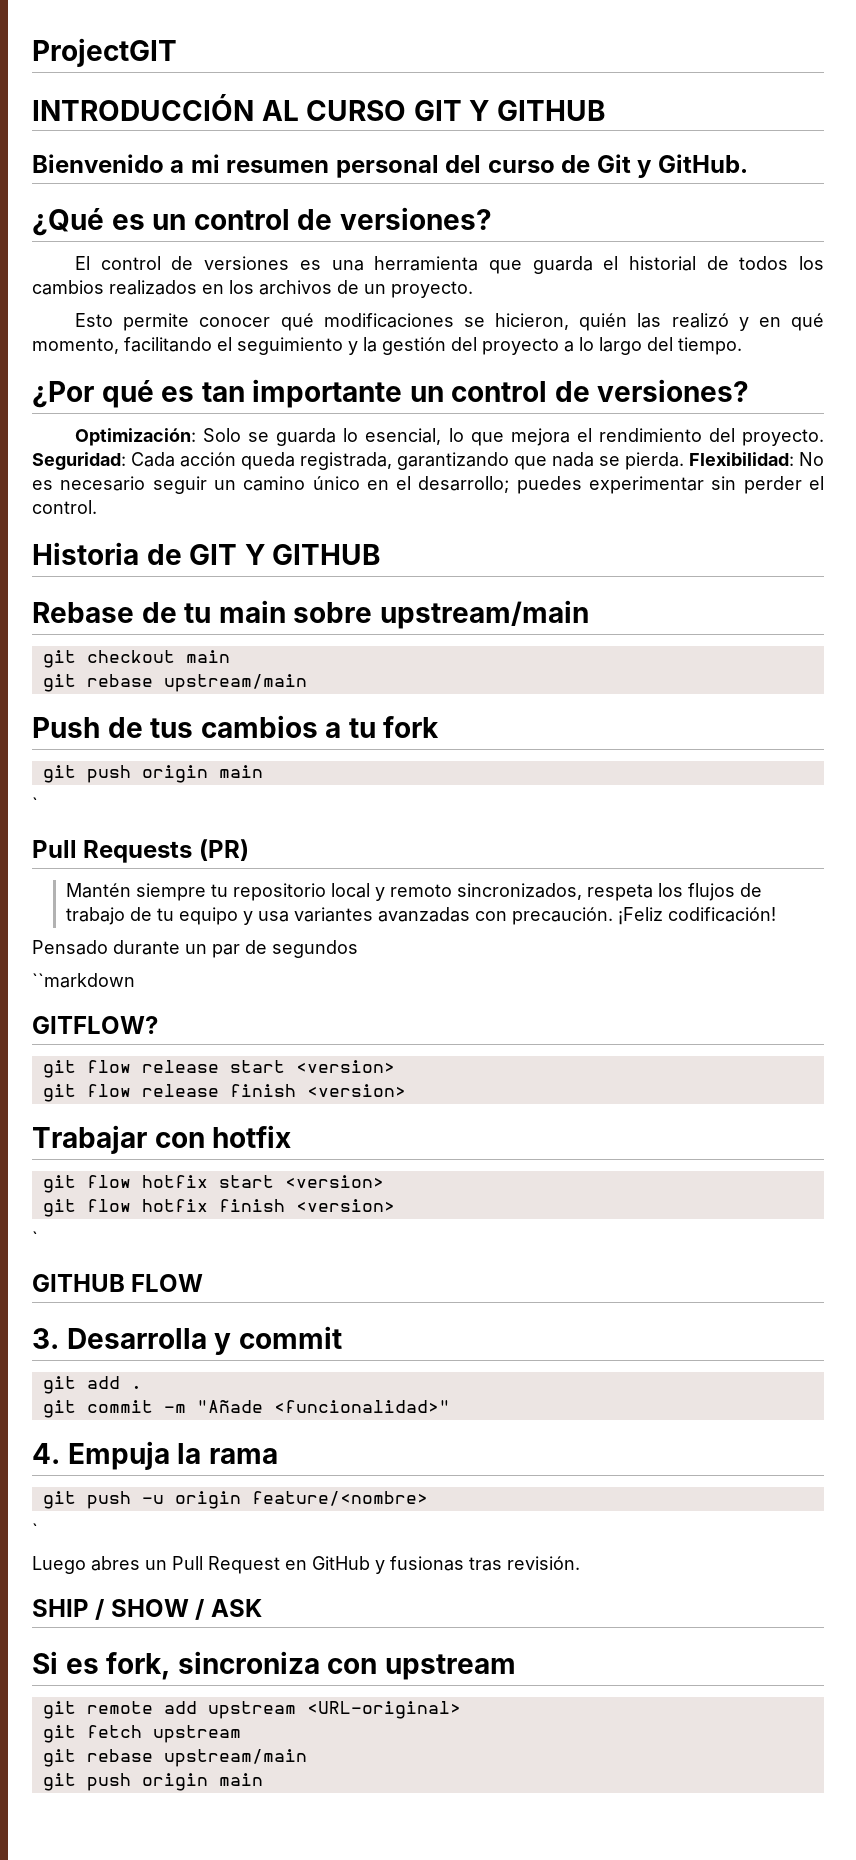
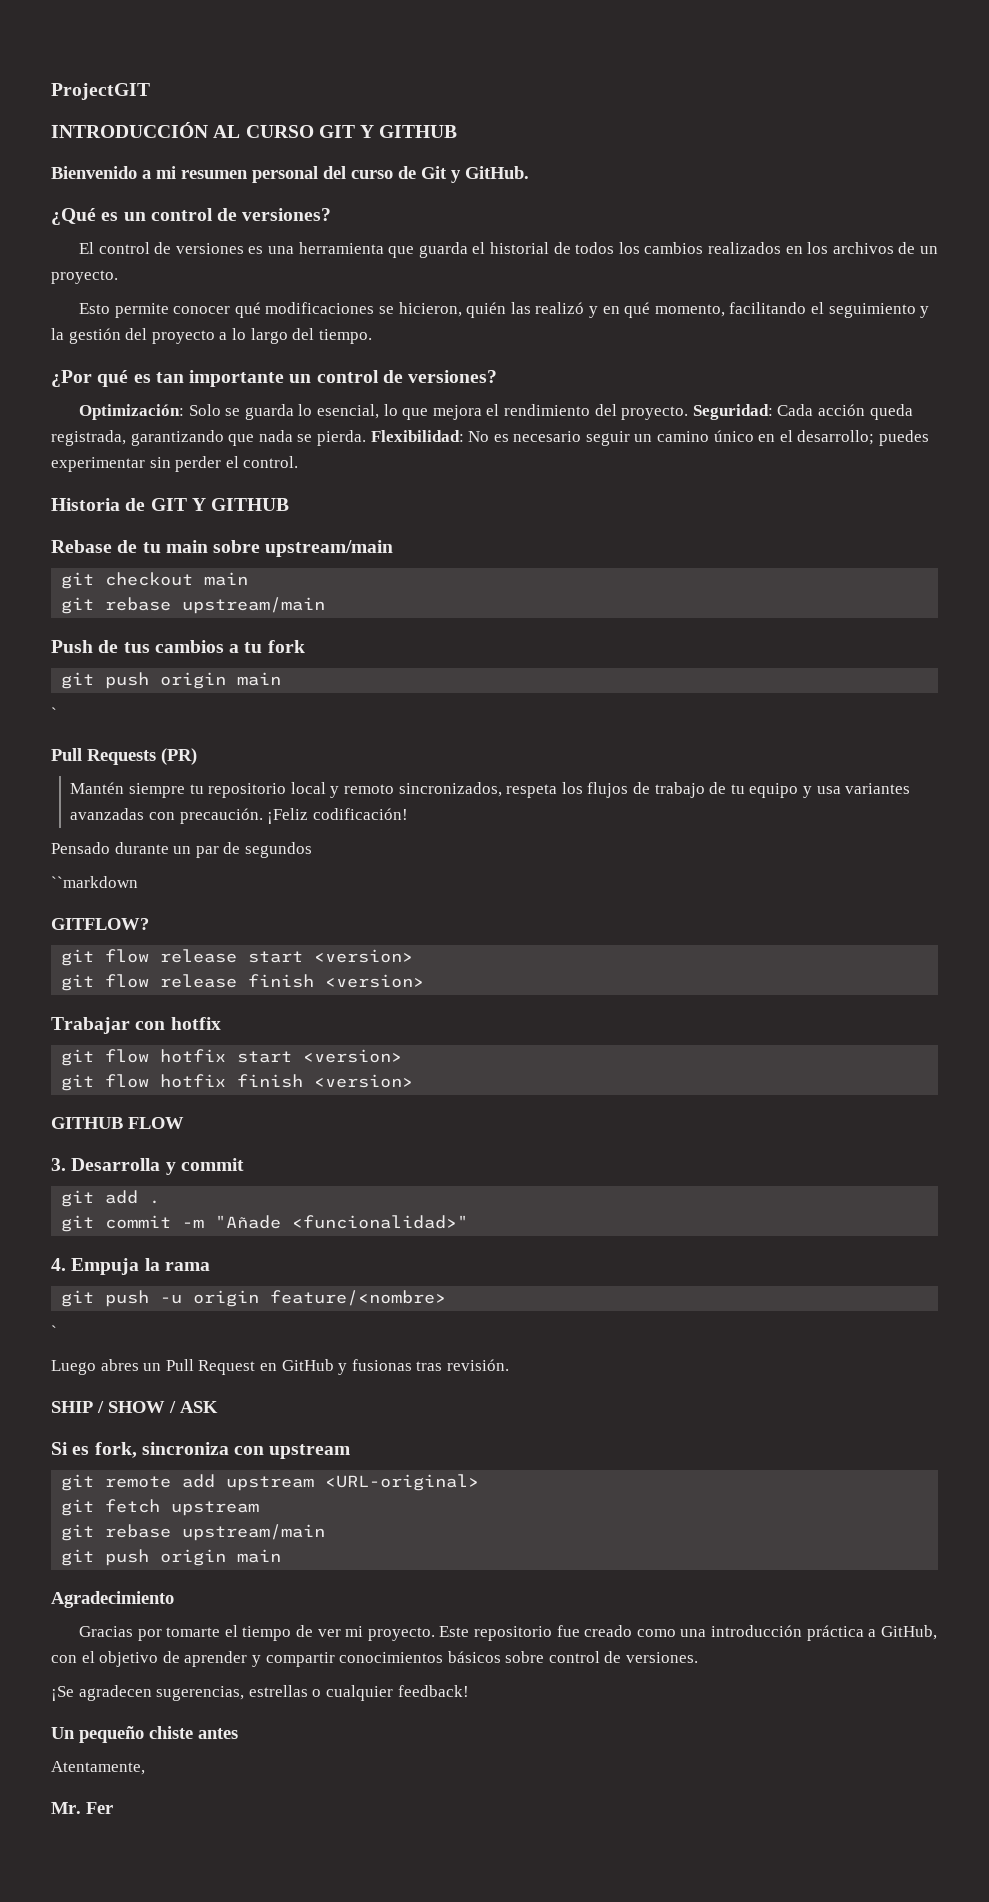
  git flow hotfix finish <version>
- `
+ Agradecimiento
+ Gracias por tomarte el tiempo de ver mi proyecto. Este repositorio fue creado como una introducción práctica a GitHub, con el objetivo de aprender y compartir conocimientos básicos sobre control de versiones.
+ ¡Se agradecen sugerencias, estrellas o cualquier feedback!
+ Un pequeño chiste antes
+ Atentamente,
+ Mr. Fer

